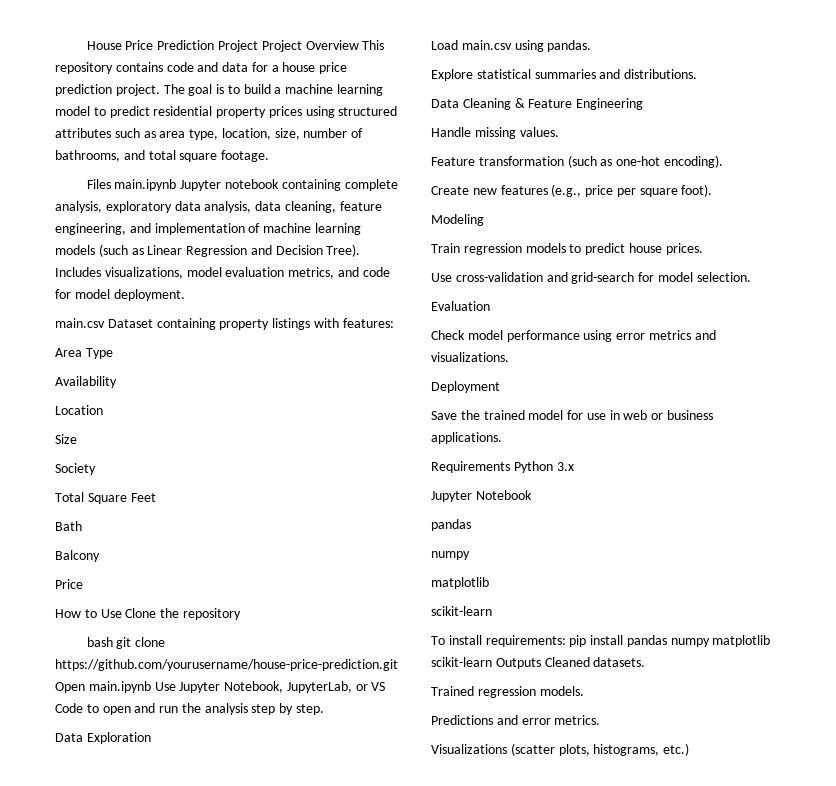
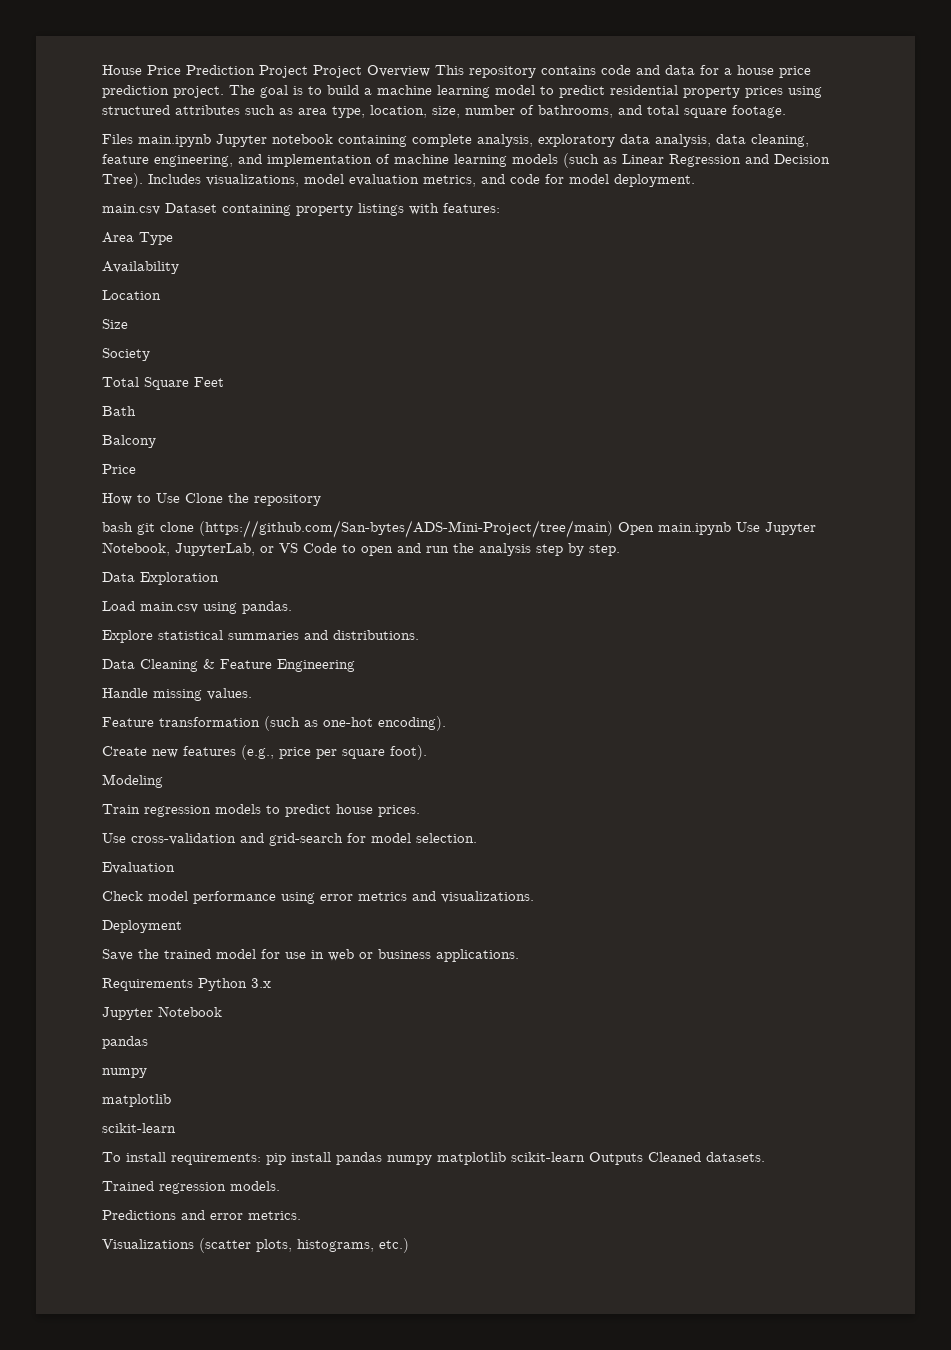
- bash git clone https://github.com/yourusername/house-price-prediction.git Open main.ipynb Use Jupyter Notebook, JupyterLab, or VS Code to open and run the analysis step by step.
+ bash git clone (https://github.com/San-bytes/ADS-Mini-Project/tree/main) Open main.ipynb Use Jupyter Notebook, JupyterLab, or VS Code to open and run the analysis step by step.

